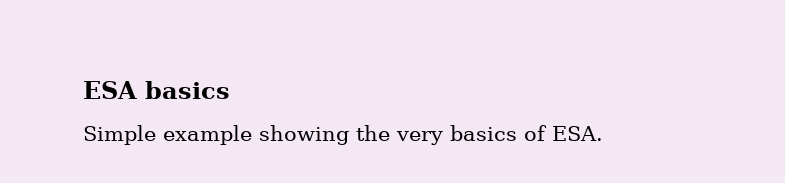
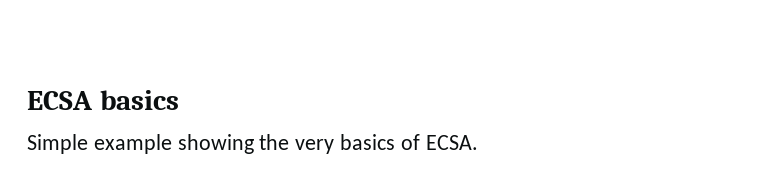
- ESA basics
+ ECSA basics
- Simple example showing the very basics of ESA.
+ Simple example showing the very basics of ECSA.

